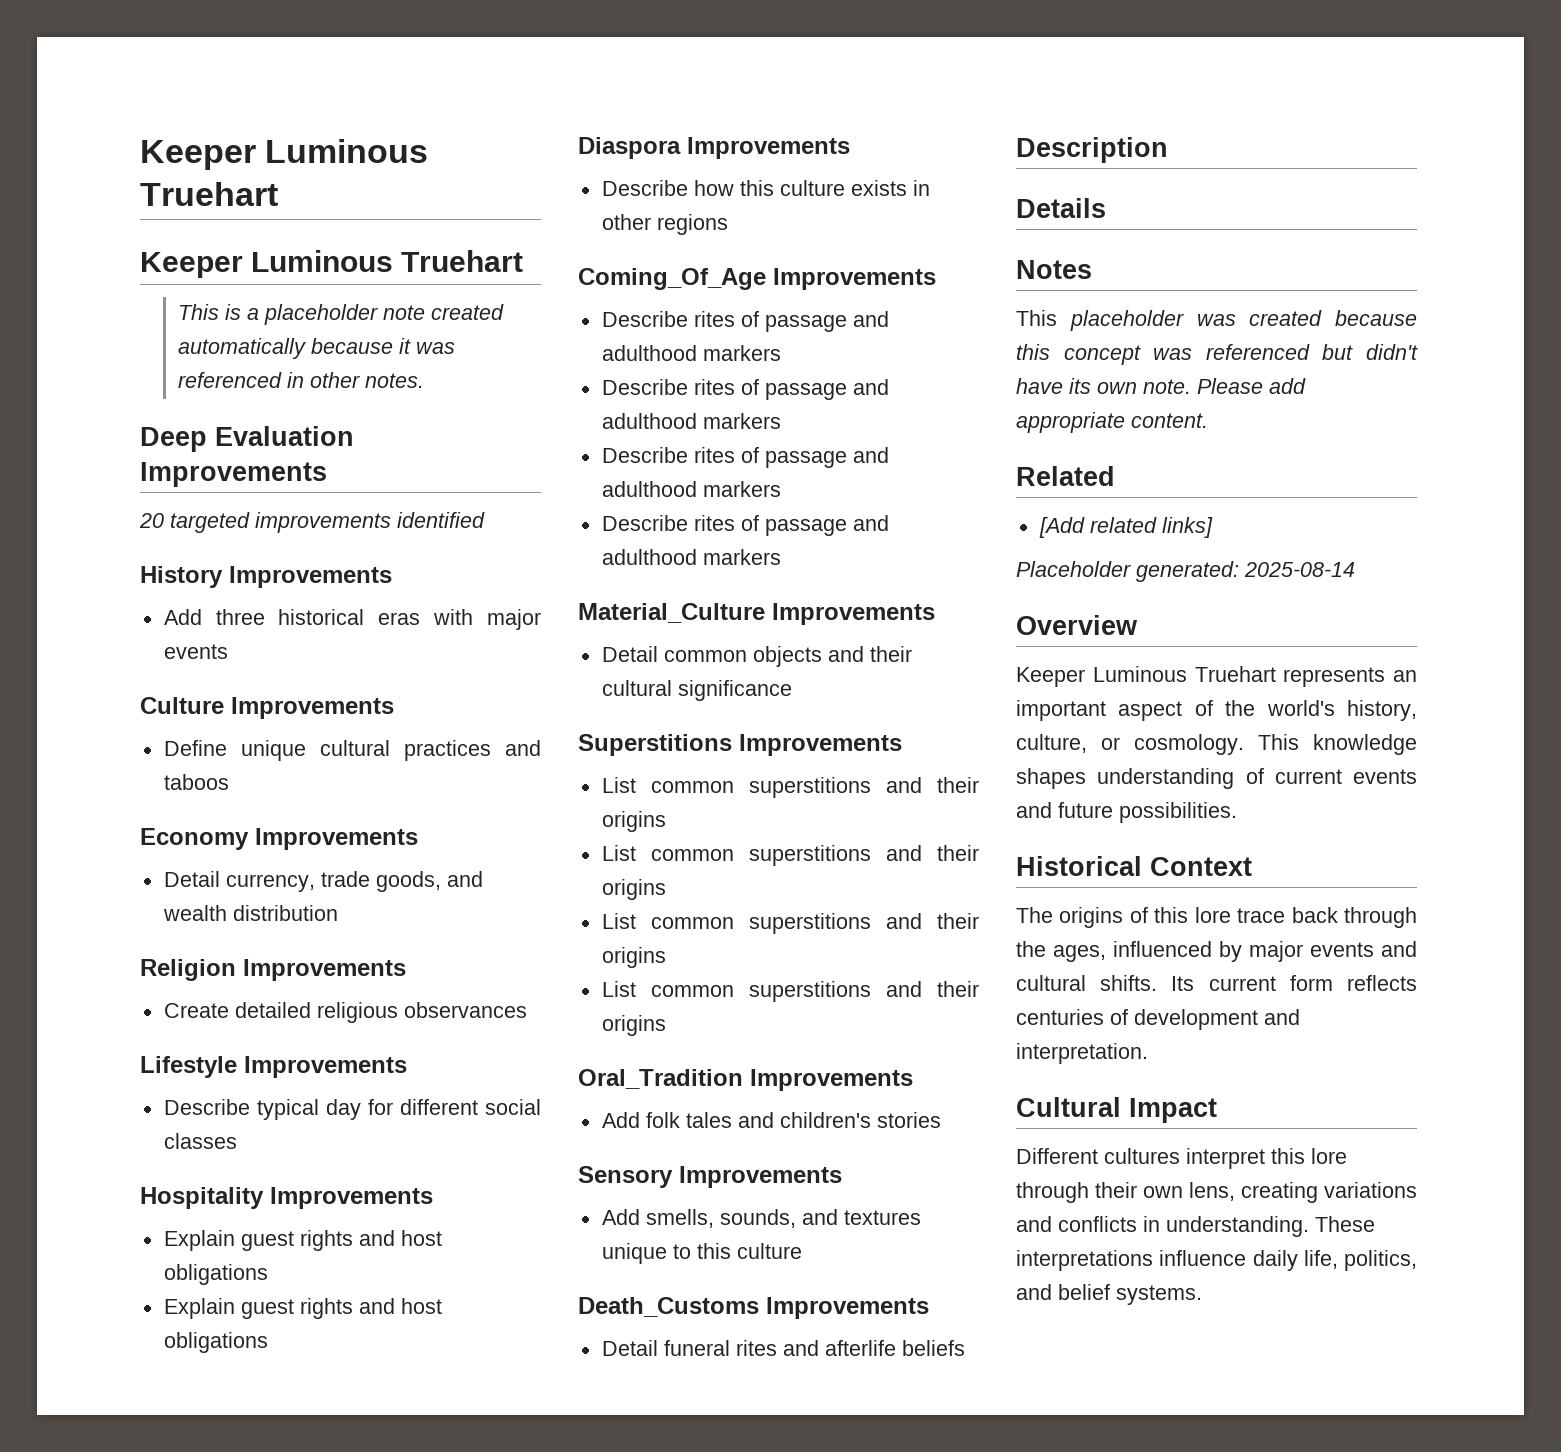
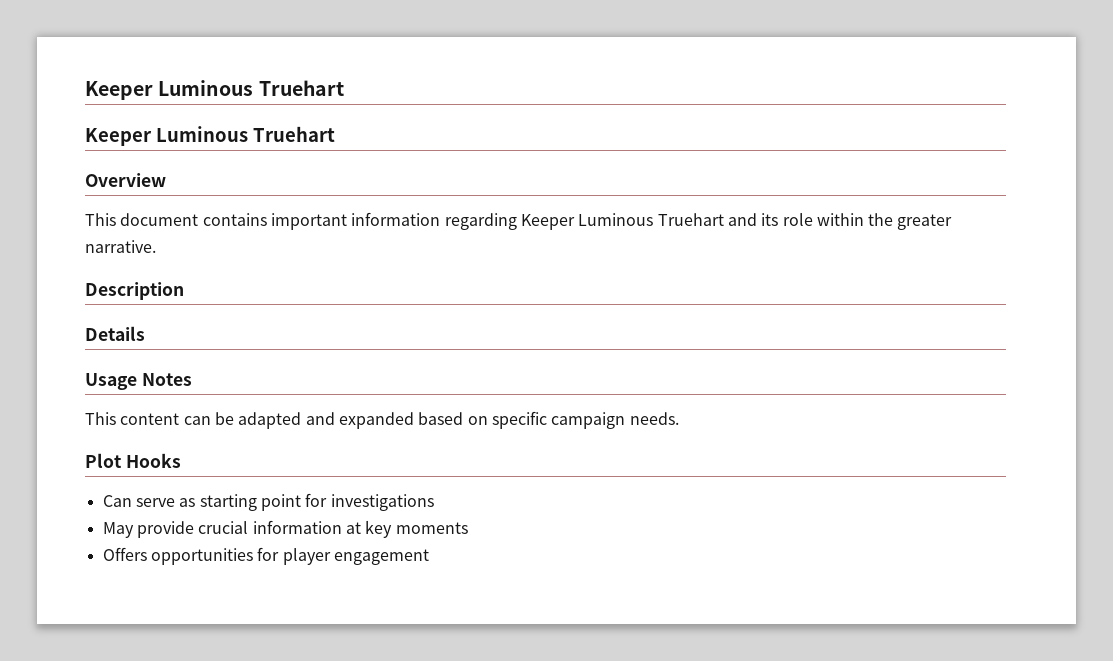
- This is a placeholder note created automatically because it was referenced in other notes.
- Deep Evaluation Improvements
- 20 targeted improvements identified
- History Improvements
- Add three historical eras with major events
- Culture Improvements
- Define unique cultural practices and taboos
- Economy Improvements
- Detail currency, trade goods, and wealth distribution
- Religion Improvements
- Create detailed religious observances
- Lifestyle Improvements
- Describe typical day for different social classes
- Hospitality Improvements
- Explain guest rights and host obligations
- Explain guest rights and host obligations
- Diaspora Improvements
- Describe how this culture exists in other regions
- Coming_Of_Age Improvements
- Describe rites of passage and adulthood markers
- Describe rites of passage and adulthood markers
- Describe rites of passage and adulthood markers
- Describe rites of passage and adulthood markers
- Material_Culture Improvements
- Detail common objects and their cultural significance
- Superstitions Improvements
- List common superstitions and their origins
- List common superstitions and their origins
- List common superstitions and their origins
- List common superstitions and their origins
- Oral_Tradition Improvements
- Add folk tales and children's stories
- Sensory Improvements
- Add smells, sounds, and textures unique to this culture
- Death_Customs Improvements
- Detail funeral rites and afterlife beliefs
+ Overview
+ This document contains important information regarding Keeper Luminous Truehart and its role within the greater narrative.
- Notes
+ Usage Notes
- This placeholder was created because this concept was referenced but didn't have its own note. Please add appropriate content.
- Related
- [Add related links]
- Placeholder generated: 2025-08-14
- Overview
- Keeper Luminous Truehart represents an important aspect of the world's history, culture, or cosmology. This knowledge shapes understanding of current events and future possibilities.
- Historical Context
- The origins of this lore trace back through the ages, influenced by major events and cultural shifts. Its current form reflects centuries of development and interpretation.
- Cultural Impact
- Different cultures interpret this lore through their own lens, creating variations and conflicts in understanding. These interpretations influence daily life, politics, and belief systems.
+ This content can be adapted and expanded based on specific campaign needs.
+ Plot Hooks
+ Can serve as starting point for investigations
+ May provide crucial information at key moments
+ Offers opportunities for player engagement

